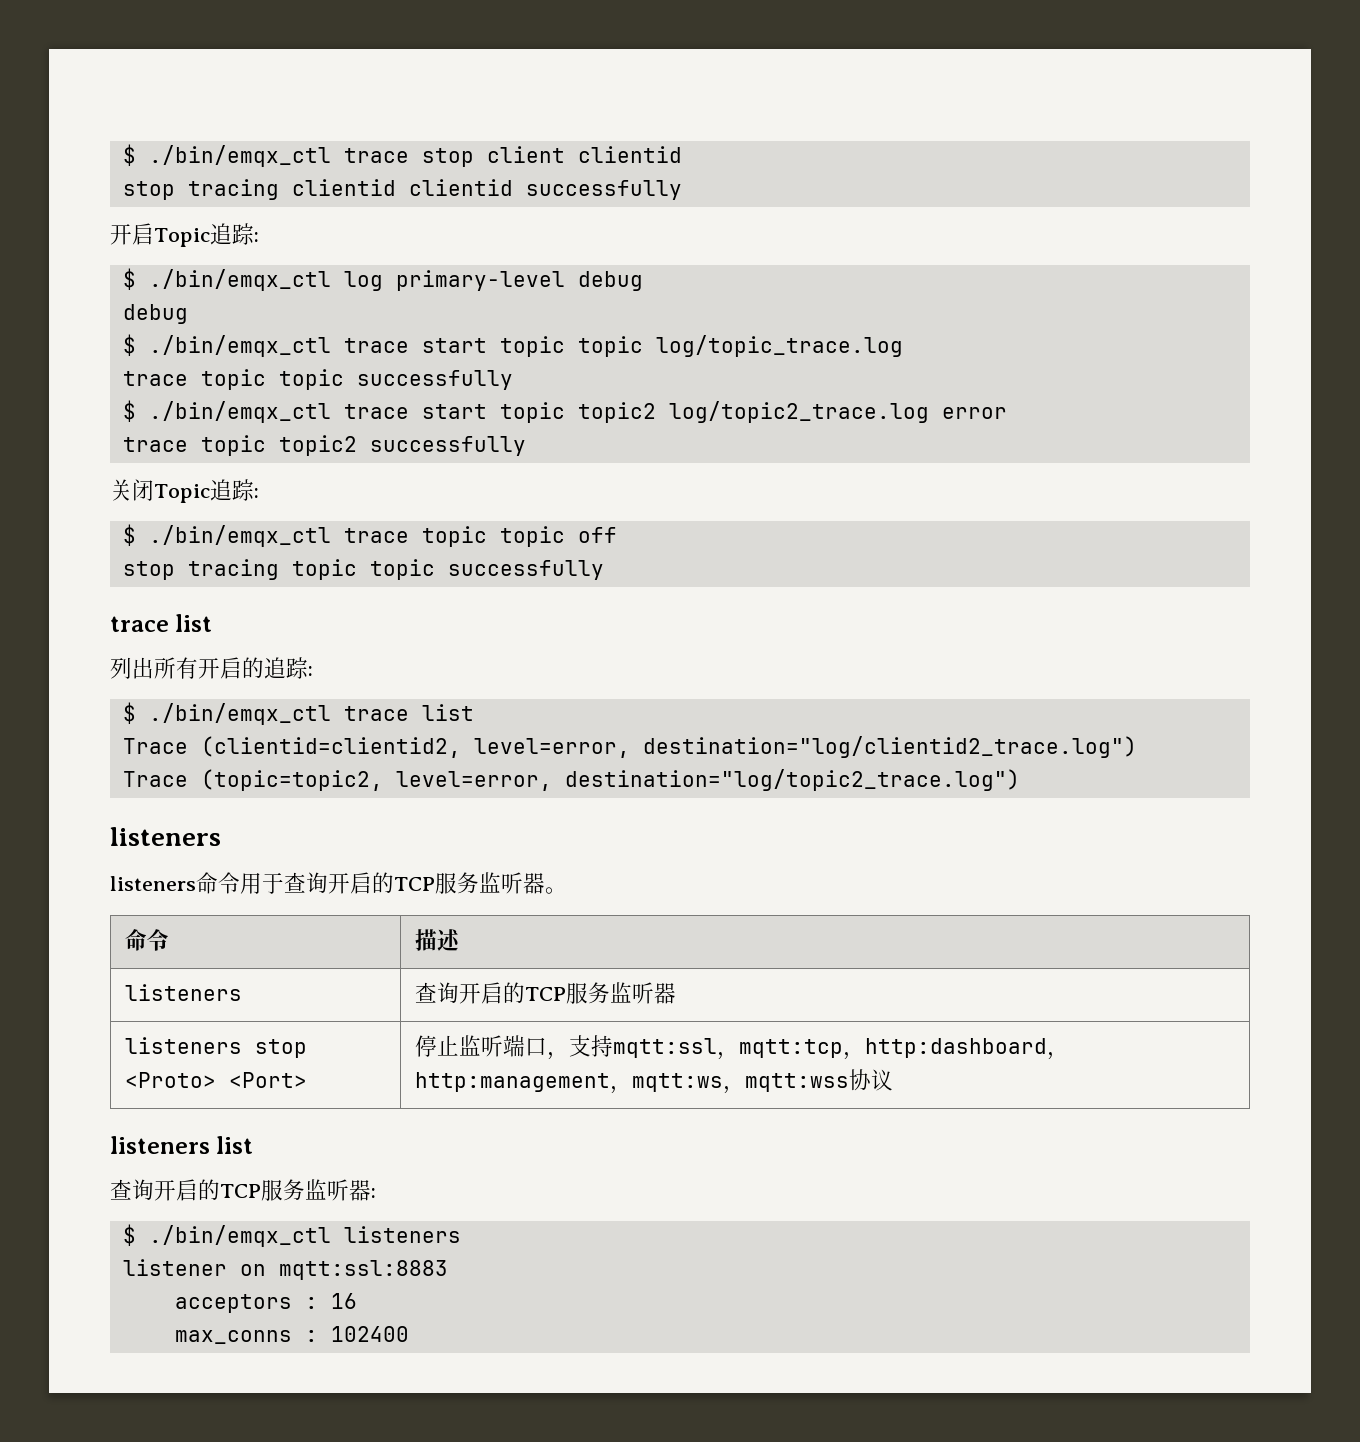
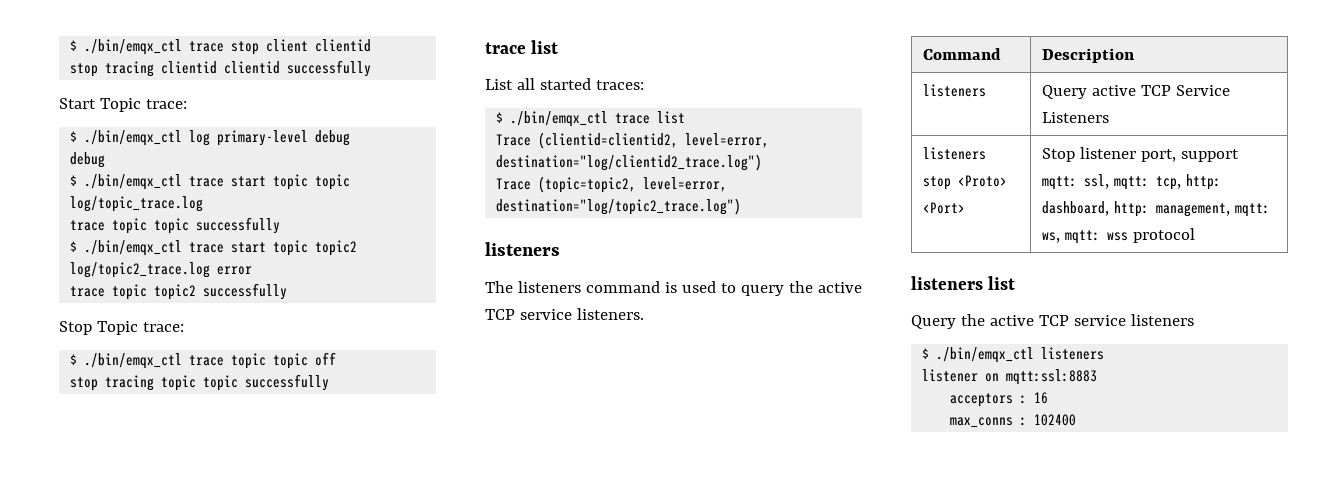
- 开启Topic追踪:
+ Start Topic trace:
- 关闭Topic追踪:
+ Stop Topic trace:
- 列出所有开启的追踪:
+ List all started traces:
- listeners命令用于查询开启的TCP服务监听器。
- 命令 | 描述
- listeners | 查询开启的TCP服务监听器
- listeners stop <Proto> <Port> | 停止监听端口，支持mqtt:ssl，mqtt:tcp，http:dashboard，http:management，mqtt:ws，mqtt:wss协议
+ The listeners command is used to query the active TCP service listeners.
+ Command | Description
+ listeners | Query active TCP Service Listeners
+ listeners stop <Proto> <Port> | Stop listener port, support mqtt: ssl, mqtt: tcp, http: dashboard, http: management, mqtt: ws, mqtt: wss protocol
  listeners list
- 查询开启的TCP服务监听器:
+ Query the active TCP service listeners

